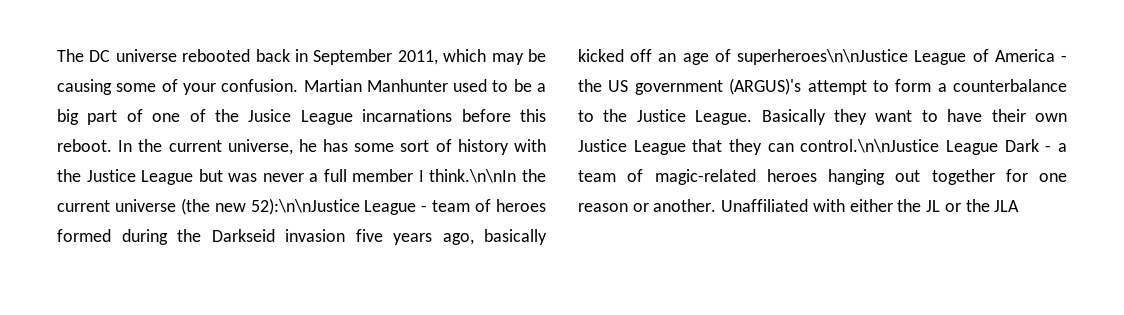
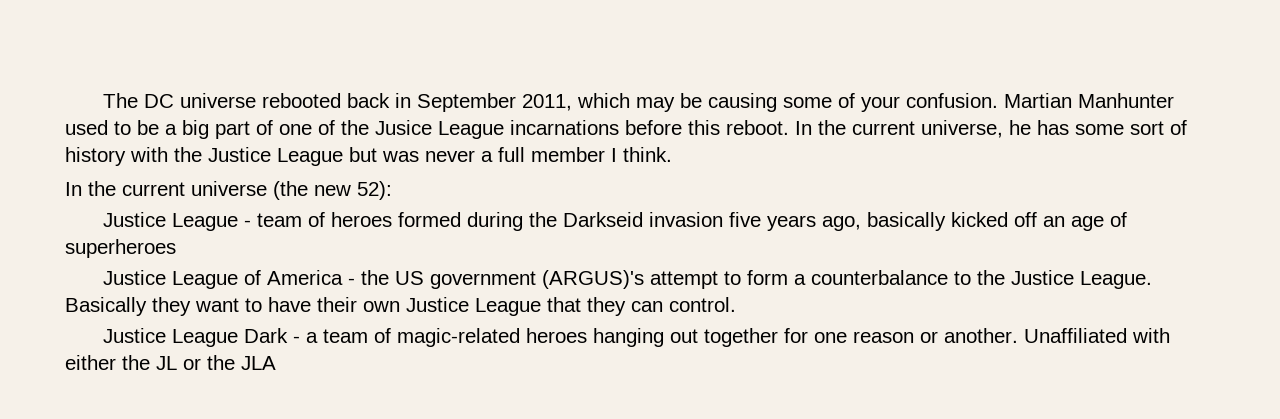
- In the current universe, he has some sort of history with the Justice League but was never a full member I think.\n\nIn the current universe (the new 52):\n\nJustice League - team of heroes formed during the Darkseid invasion five years ago, basically kicked off an age of superheroes\n\nJustice League of America - the US government (ARGUS)'s attempt to form a counterbalance to the Justice League.
+ In the current universe, he has some sort of history with the Justice League but was never a full member I think.
+ In the current universe (the new 52):
+ Justice League - team of heroes formed during the Darkseid invasion five years ago, basically kicked off an age of superheroes
+ Justice League of America - the US government (ARGUS)'s attempt to form a counterbalance to the Justice League.
- Basically they want to have their own Justice League that they can control.\n\nJustice League Dark - a team of magic-related heroes hanging out together for one reason or another.
+ Basically they want to have their own Justice League that they can control.
+ Justice League Dark - a team of magic-related heroes hanging out together for one reason or another.

